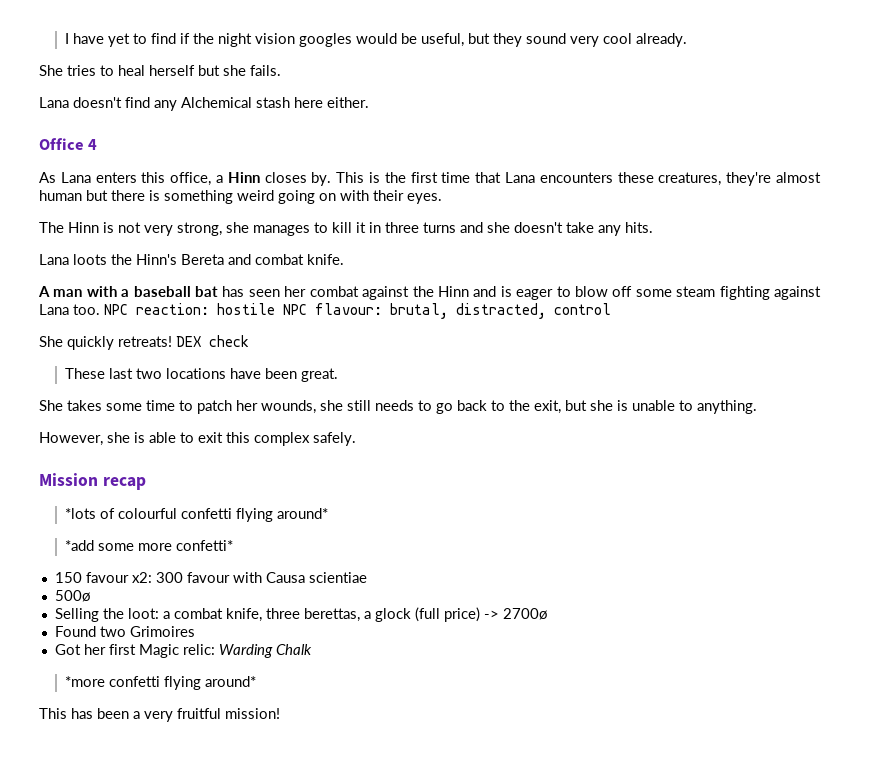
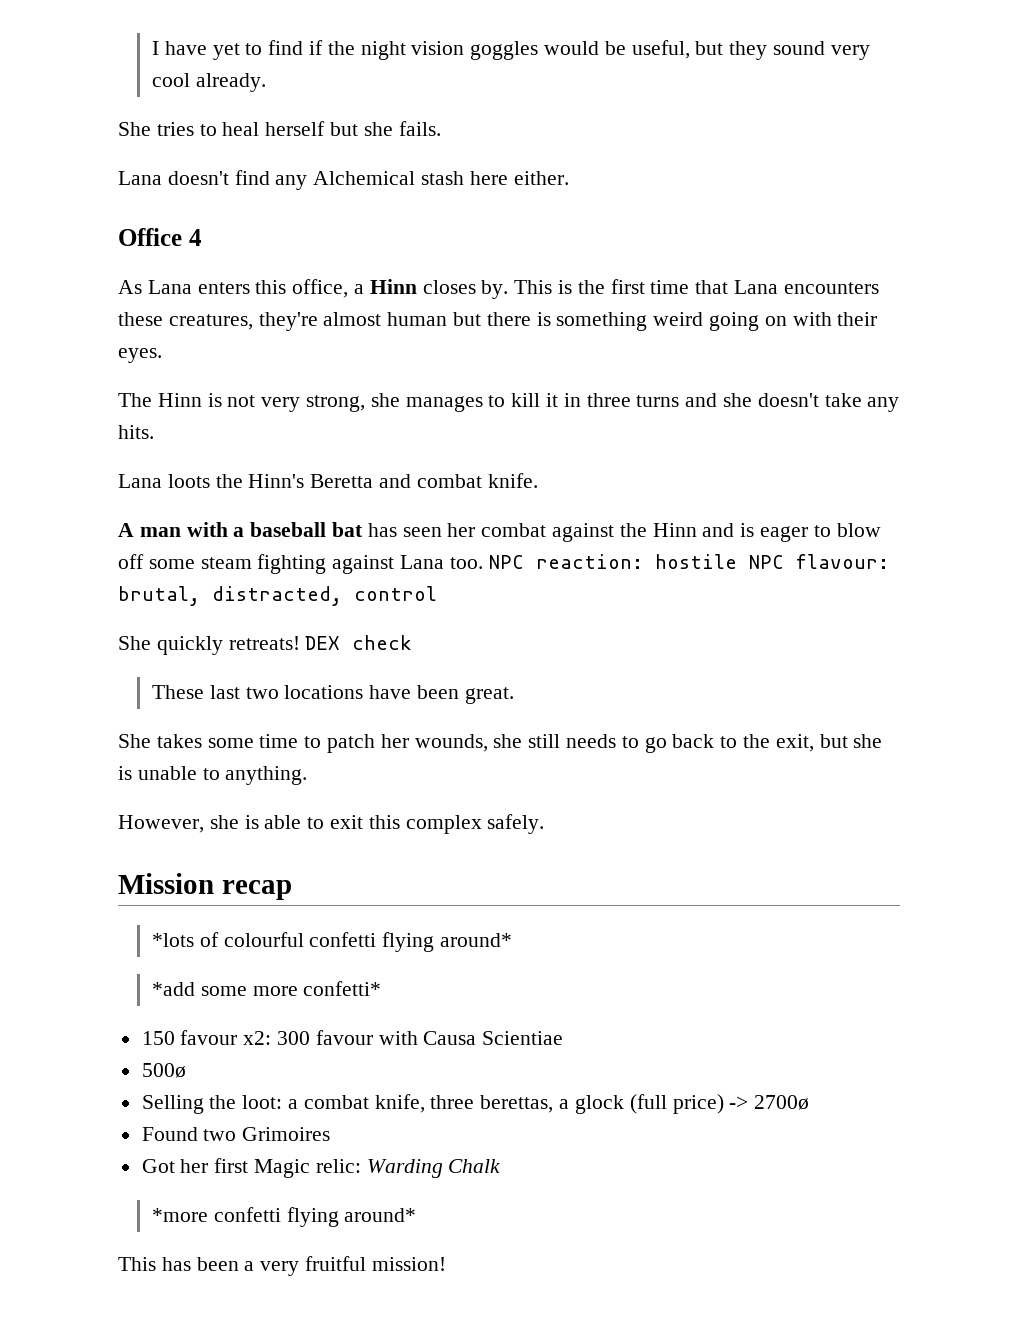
- I have yet to find if the night vision googles would be useful, but they sound very cool already.
+ I have yet to find if the night vision goggles would be useful, but they sound very cool already.
- Lana loots the Hinn's Bereta and combat knife.
+ Lana loots the Hinn's Beretta and combat knife.
- 150 favour x2: 300 favour with Causa scientiae
+ 150 favour x2: 300 favour with Causa Scientiae

